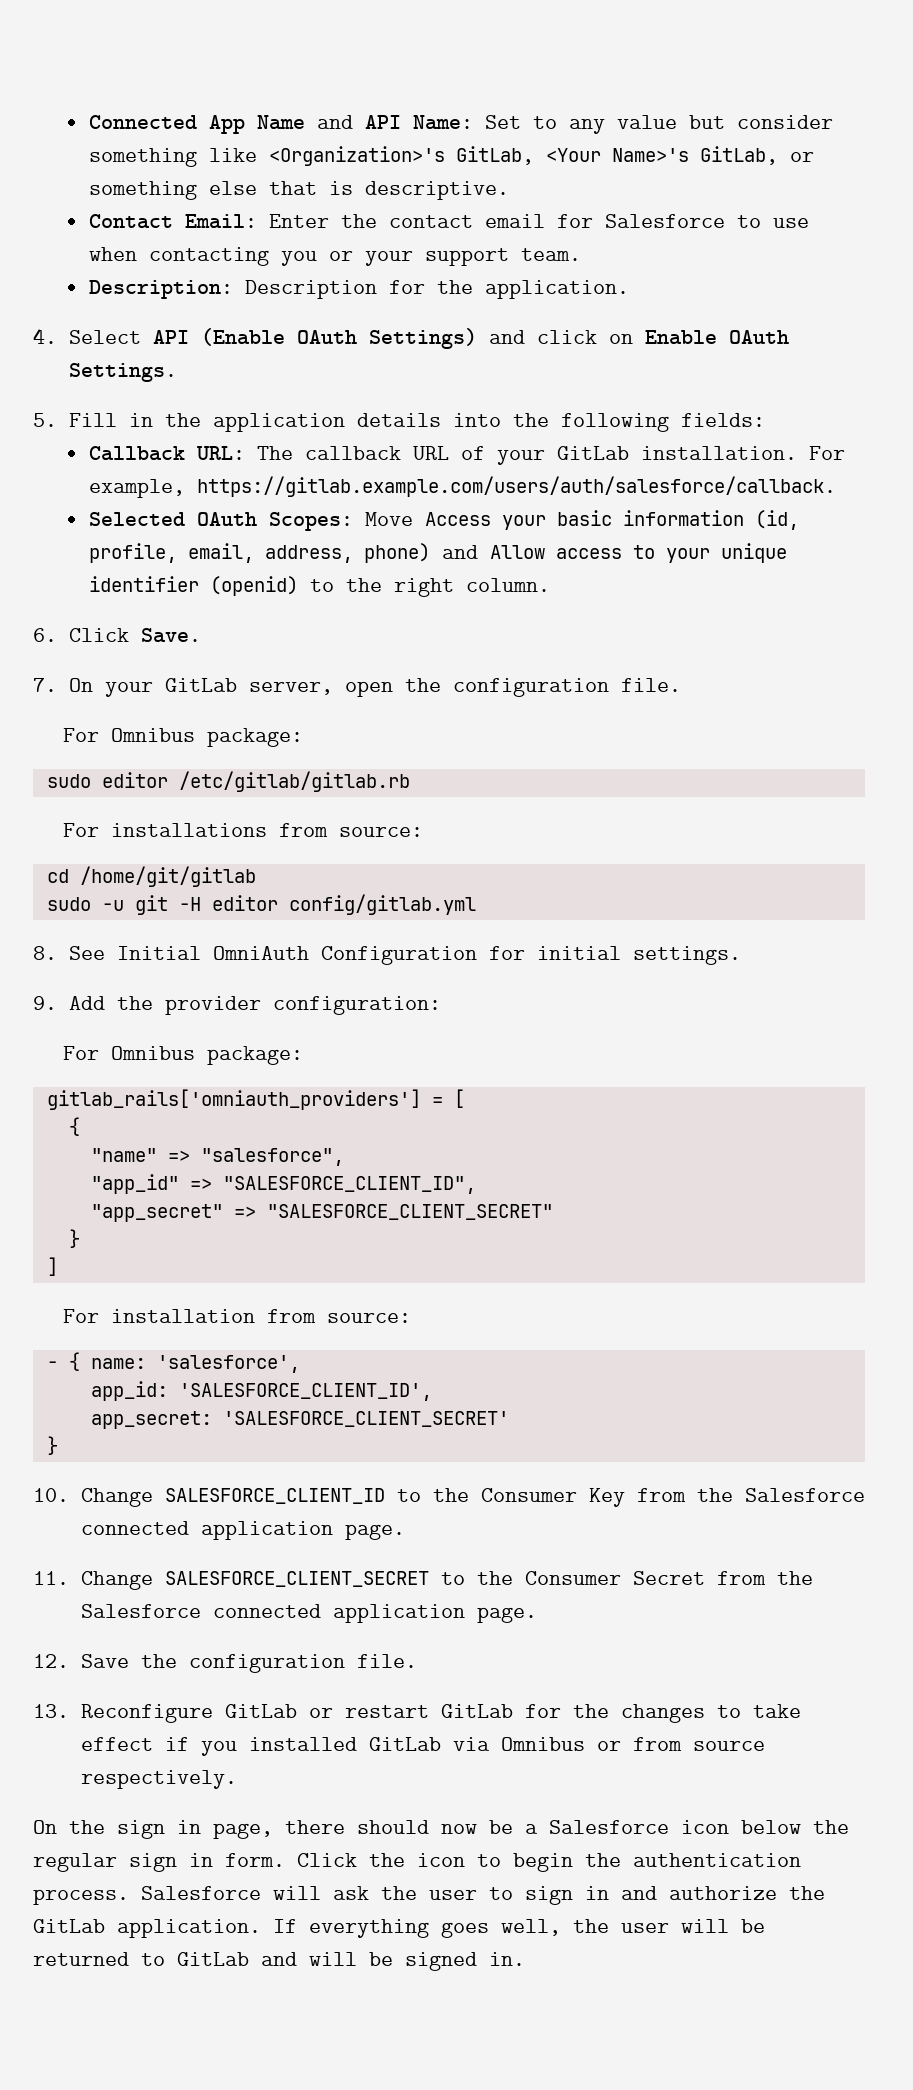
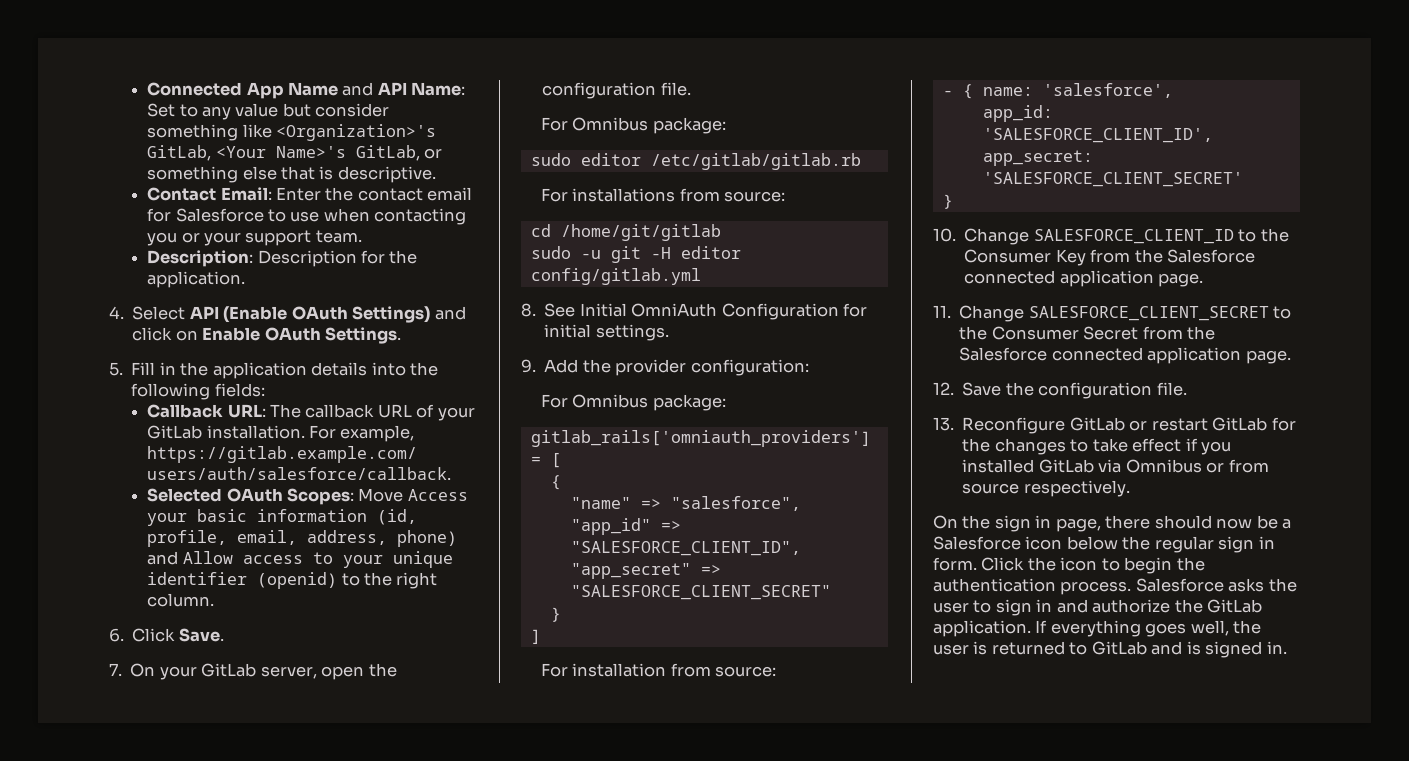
- Salesforce will ask the user to sign in and authorize the GitLab application.
+ Salesforce asks the user to sign in and authorize the GitLab application.
- If everything goes well, the user will be returned to GitLab and will be signed in.
+ If everything goes well, the user is returned to GitLab and is signed in.

